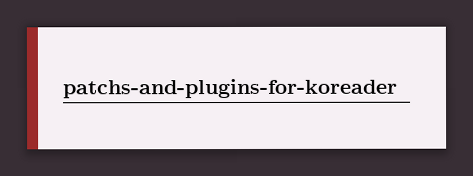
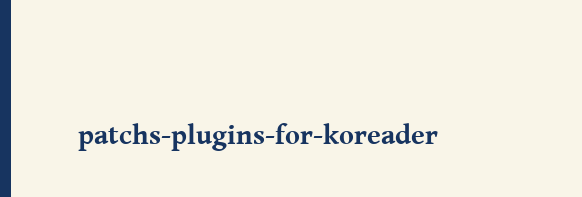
- patchs-and-plugins-for-koreader
+ patchs-plugins-for-koreader

